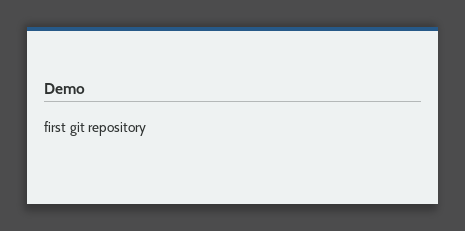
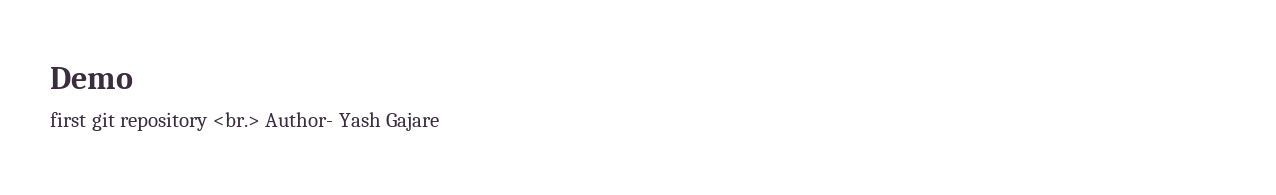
- first git repository
+ first git repository <br.> Author- Yash Gajare

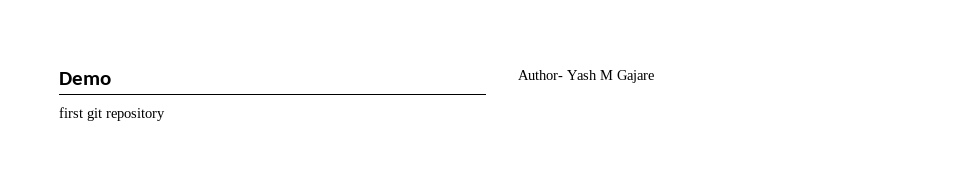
- first git repository <br.> Author- Yash Gajare
+ first git repository
+ Author- Yash M Gajare

